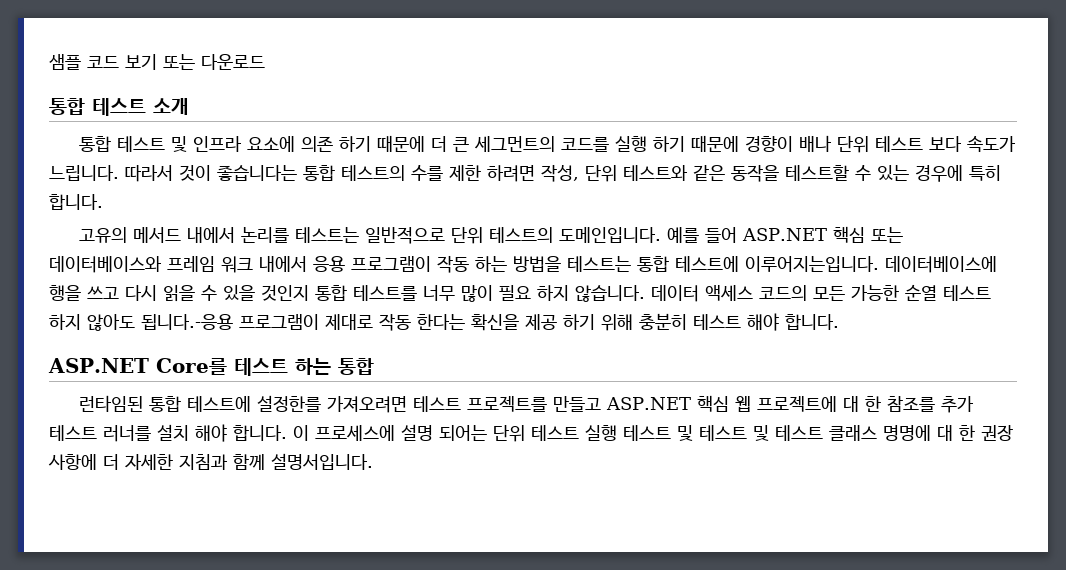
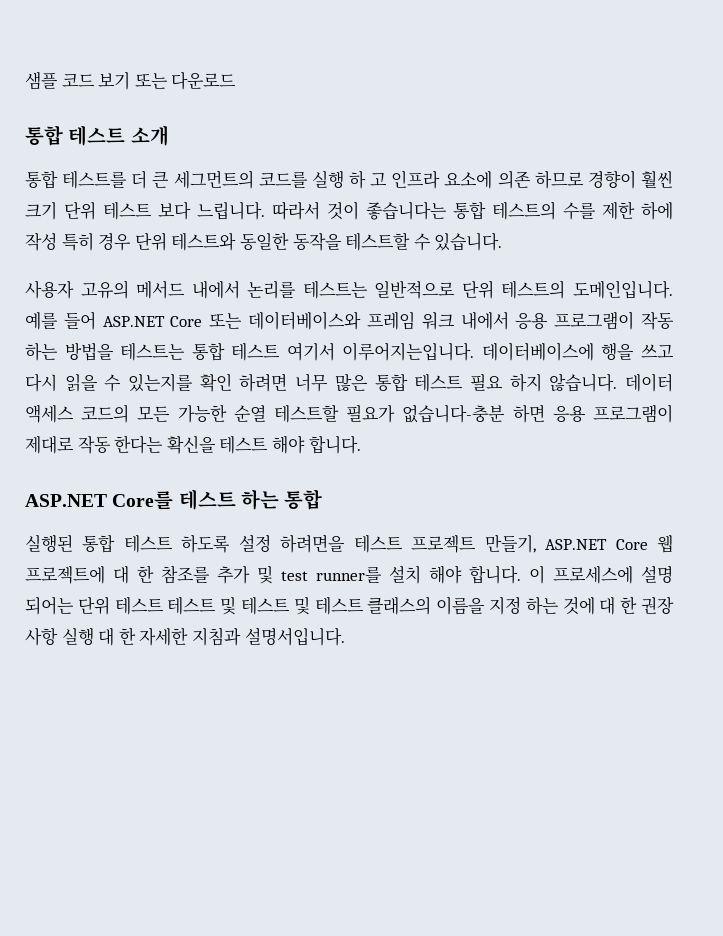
- 통합 테스트 및 인프라 요소에 의존 하기 때문에 더 큰 세그먼트의 코드를 실행 하기 때문에 경향이 배나 단위 테스트 보다 속도가 느립니다.
+ 통합 테스트를 더 큰 세그먼트의 코드를 실행 하 고 인프라 요소에 의존 하므로 경향이 훨씬 크기 단위 테스트 보다 느립니다.
- 따라서 것이 좋습니다는 통합 테스트의 수를 제한 하려면 작성, 단위 테스트와 같은 동작을 테스트할 수 있는 경우에 특히 합니다.
- 고유의 메서드 내에서 논리를 테스트는 일반적으로 단위 테스트의 도메인입니다.
+ 따라서 것이 좋습니다는 통합 테스트의 수를 제한 하에 작성 특히 경우 단위 테스트와 동일한 동작을 테스트할 수 있습니다.
+ 사용자 고유의 메서드 내에서 논리를 테스트는 일반적으로 단위 테스트의 도메인입니다.
- 예를 들어 ASP.NET 핵심 또는 데이터베이스와 프레임 워크 내에서 응용 프로그램이 작동 하는 방법을 테스트는 통합 테스트에 이루어지는입니다.
+ 예를 들어 ASP.NET Core 또는 데이터베이스와 프레임 워크 내에서 응용 프로그램이 작동 하는 방법을 테스트는 통합 테스트 여기서 이루어지는입니다.
- 데이터베이스에 행을 쓰고 다시 읽을 수 있을 것인지 통합 테스트를 너무 많이 필요 하지 않습니다.
+ 데이터베이스에 행을 쓰고 다시 읽을 수 있는지를 확인 하려면 너무 많은 통합 테스트 필요 하지 않습니다.
- 데이터 액세스 코드의 모든 가능한 순열 테스트 하지 않아도 됩니다.-응용 프로그램이 제대로 작동 한다는 확신을 제공 하기 위해 충분히 테스트 해야 합니다.
+ 데이터 액세스 코드의 모든 가능한 순열 테스트할 필요가 없습니다-충분 하면 응용 프로그램이 제대로 작동 한다는 확신을 테스트 해야 합니다.
- 런타임된 통합 테스트에 설정한를 가져오려면 테스트 프로젝트를 만들고 ASP.NET 핵심 웹 프로젝트에 대 한 참조를 추가 테스트 러너를 설치 해야 합니다.
+ 실행된 통합 테스트 하도록 설정 하려면을 테스트 프로젝트 만들기, ASP.NET Core 웹 프로젝트에 대 한 참조를 추가 및 test runner를 설치 해야 합니다.
- 이 프로세스에 설명 되어는 단위 테스트 실행 테스트 및 테스트 및 테스트 클래스 명명에 대 한 권장 사항에 더 자세한 지침과 함께 설명서입니다.
+ 이 프로세스에 설명 되어는 단위 테스트 테스트 및 테스트 및 테스트 클래스의 이름을 지정 하는 것에 대 한 권장 사항 실행 대 한 자세한 지침과 설명서입니다.

